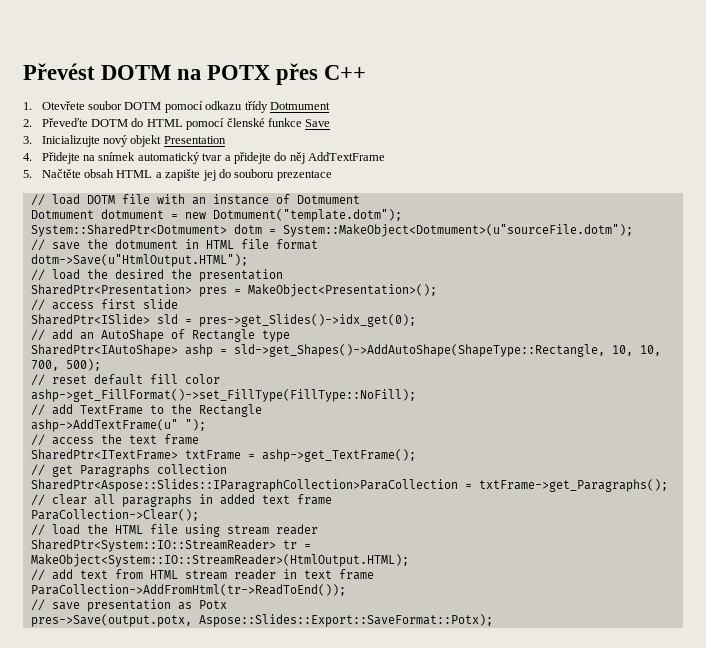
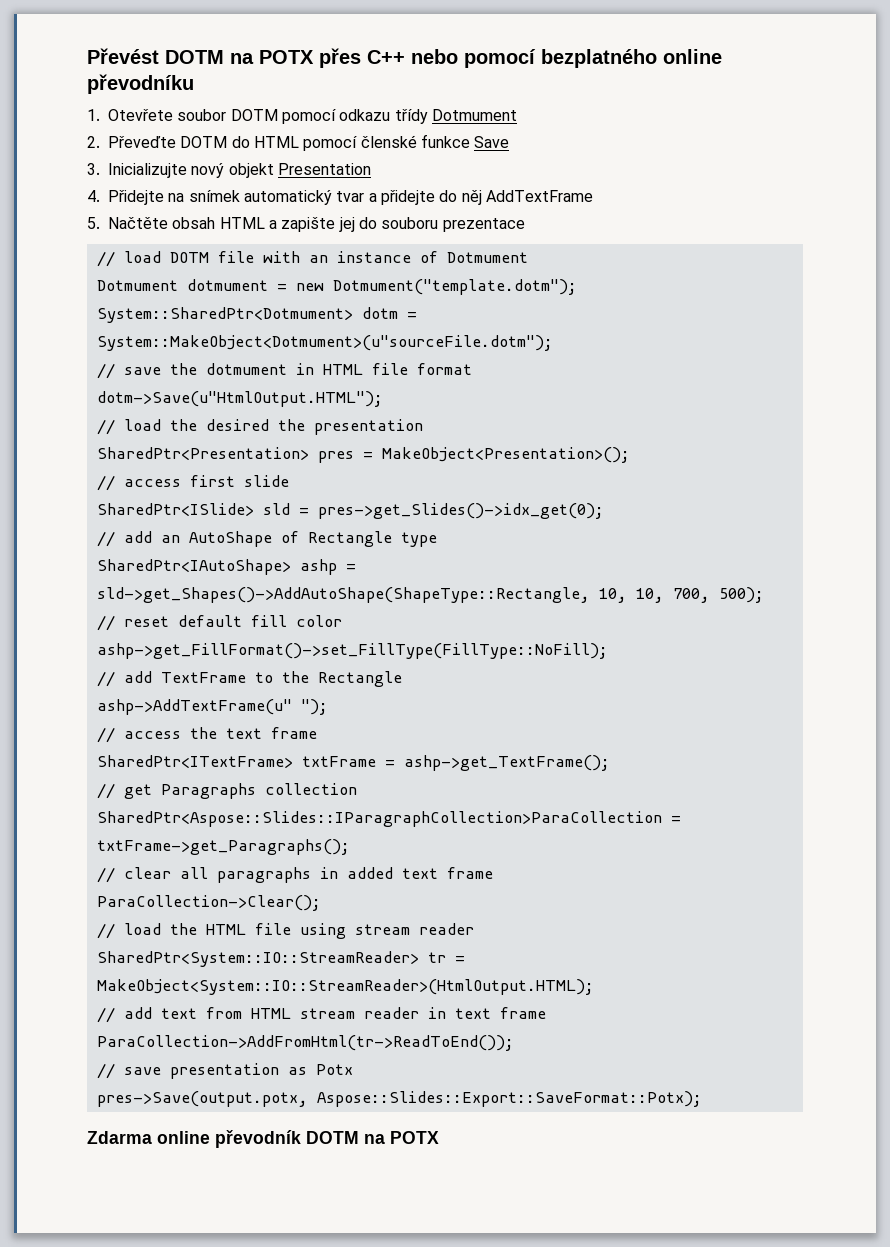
- Převést DOTM na POTX přes C++
+ Převést DOTM na POTX přes C++ nebo pomocí bezplatného online převodníku
+ Zdarma online převodník DOTM na POTX

